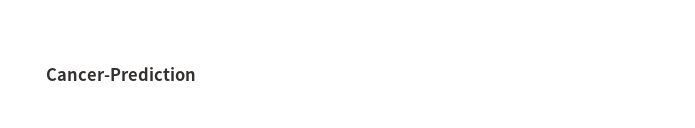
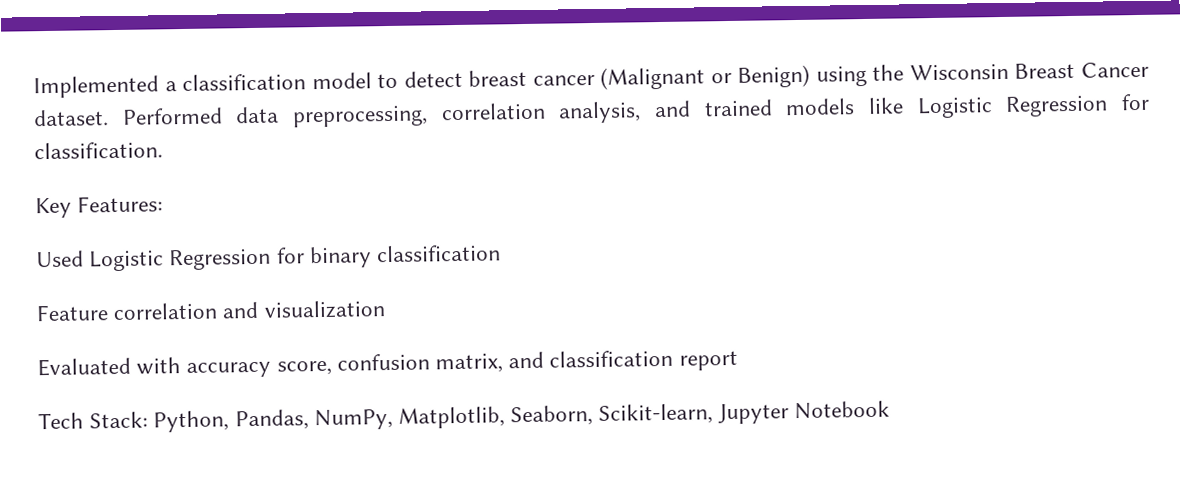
- Cancer-Prediction
+ Implemented a classification model to detect breast cancer (Malignant or Benign) using the Wisconsin Breast Cancer dataset. Performed data preprocessing, correlation analysis, and trained models like Logistic Regression for classification.
+ Key Features:
+ Used Logistic Regression for binary classification
+ Feature correlation and visualization
+ Evaluated with accuracy score, confusion matrix, and classification report
+ Tech Stack: Python, Pandas, NumPy, Matplotlib, Seaborn, Scikit-learn, Jupyter Notebook

